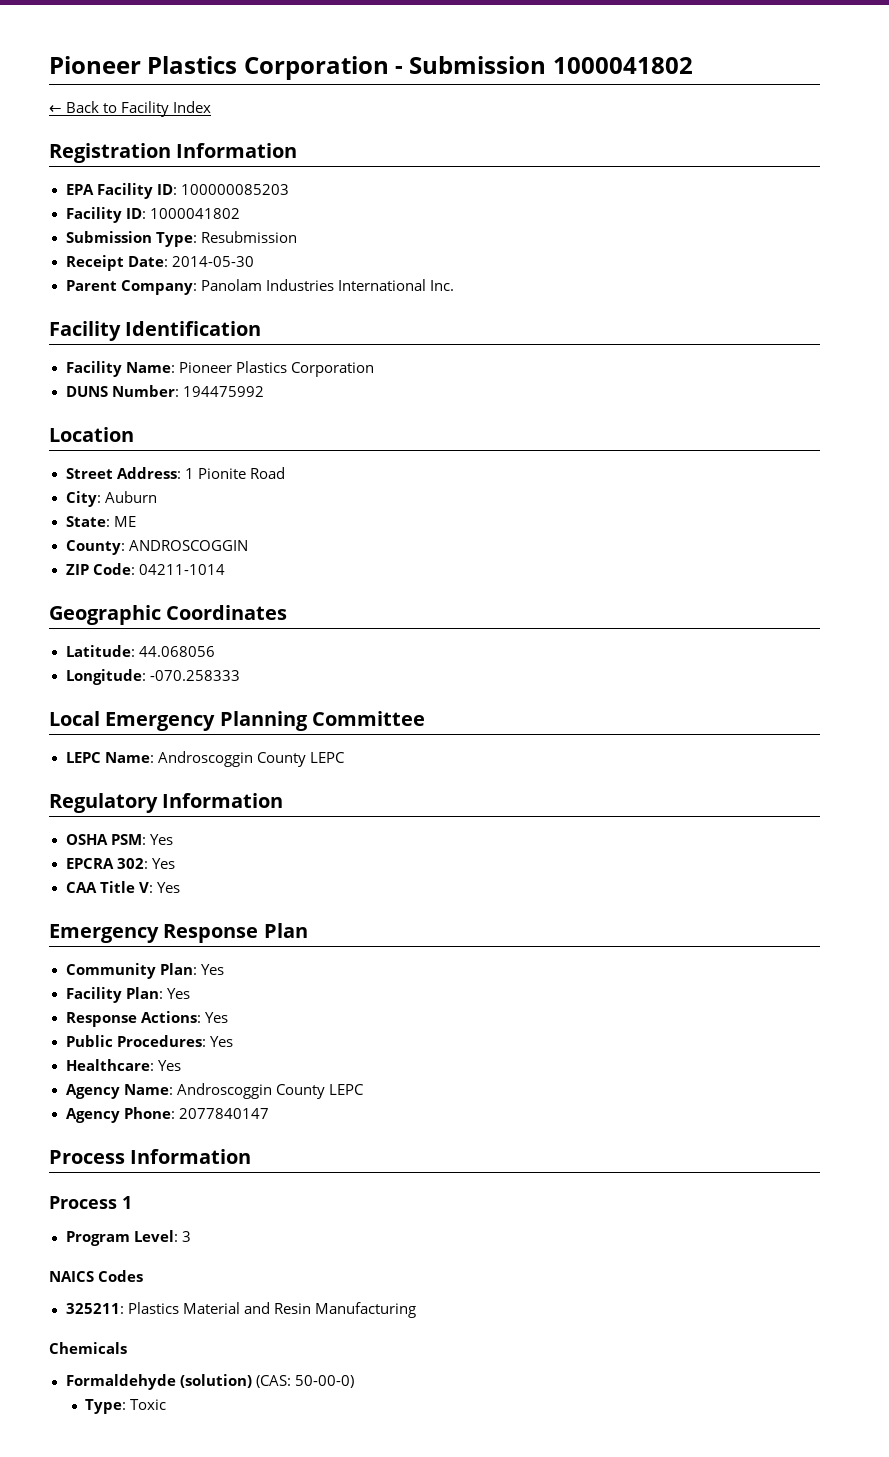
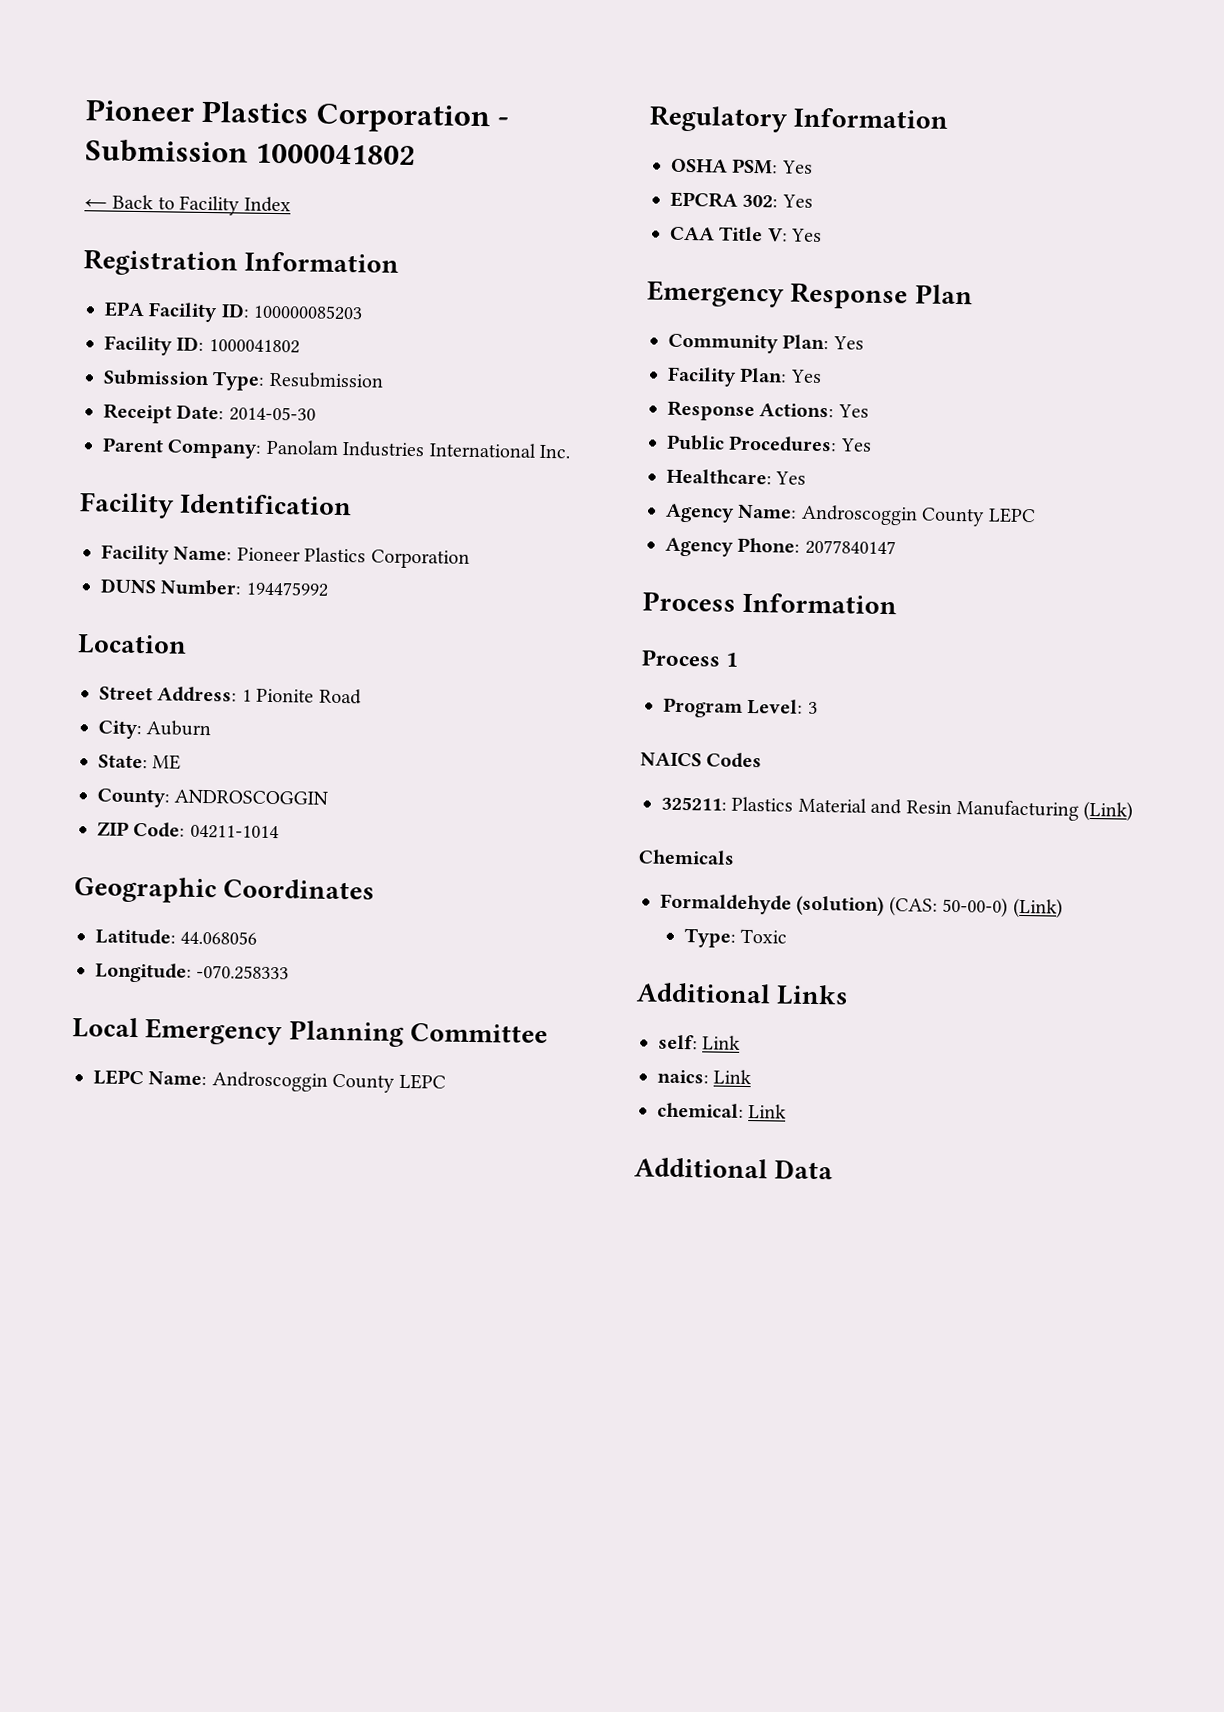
- 325211: Plastics Material and Resin Manufacturing
+ 325211: Plastics Material and Resin Manufacturing (Link)
- Formaldehyde (solution) (CAS: 50-00-0)
+ Formaldehyde (solution) (CAS: 50-00-0) (Link)
+ Additional Links
+ self: Link
+ naics: Link
+ chemical: Link
+ Additional Data

